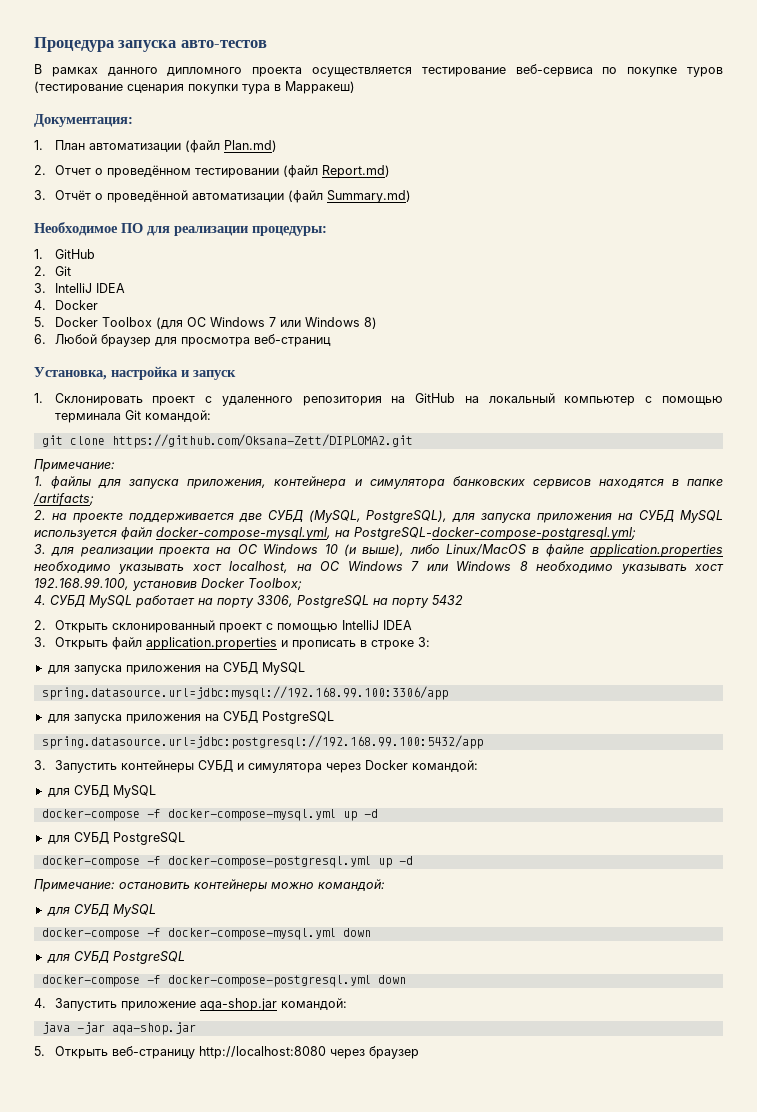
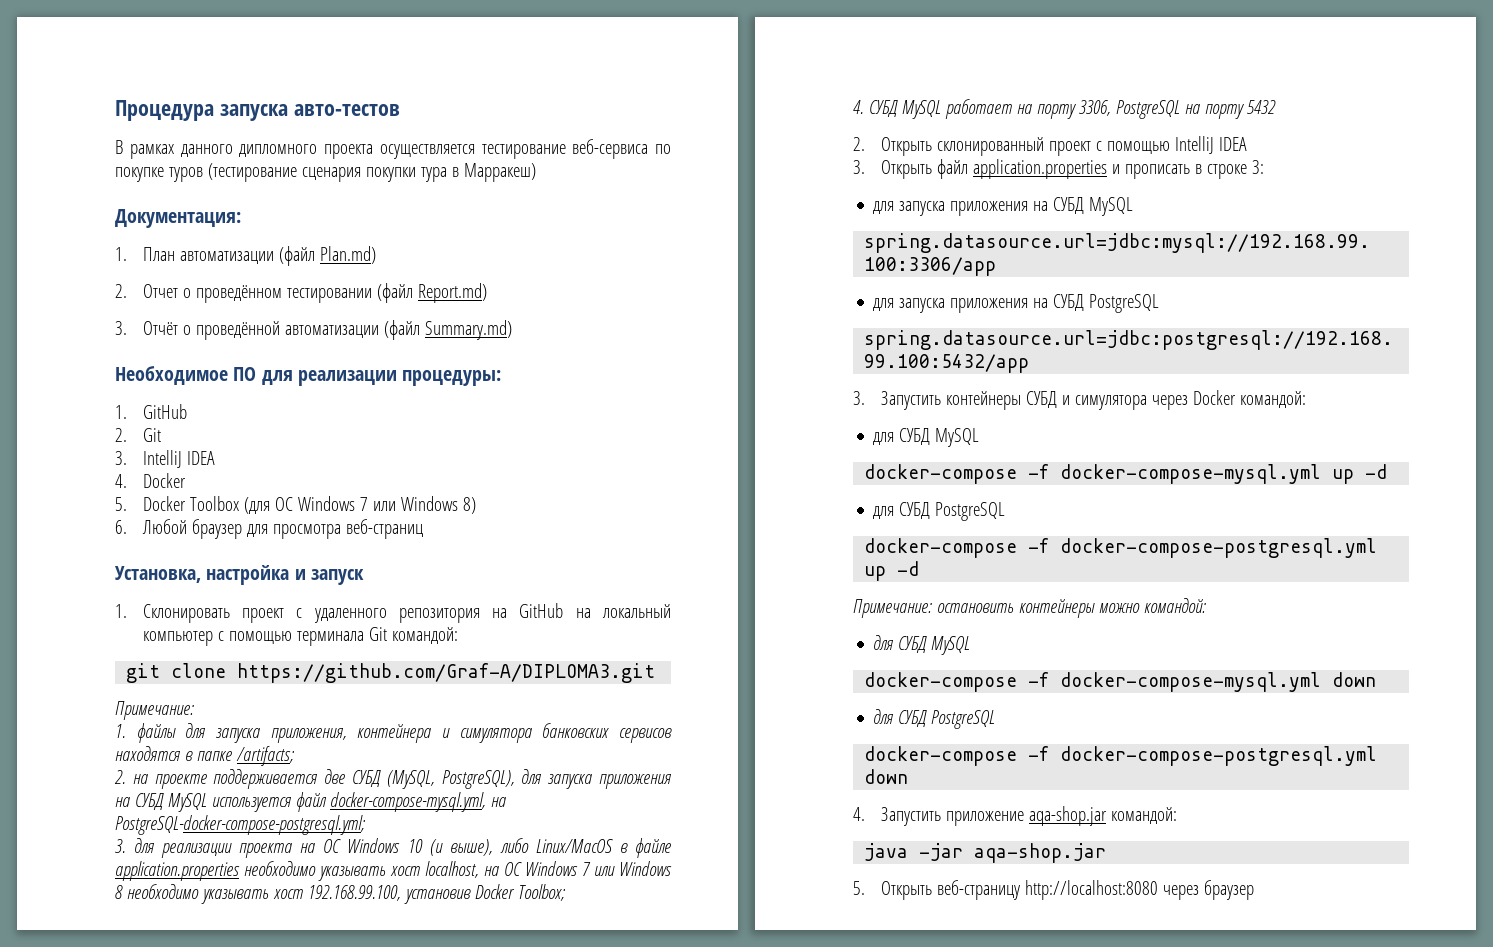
- git clone https://github.com/Oksana-Zett/DIPLOMA2.git
+ git clone https://github.com/Graf-A/DIPLOMA3.git

